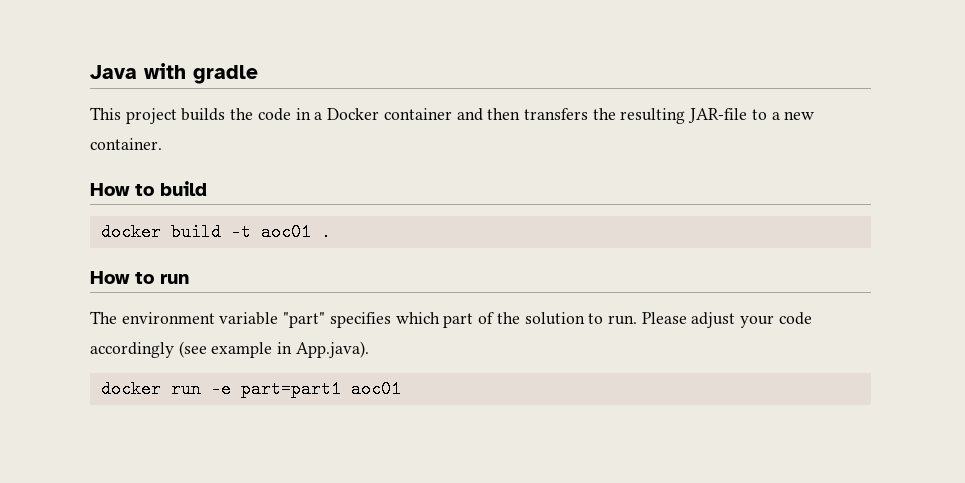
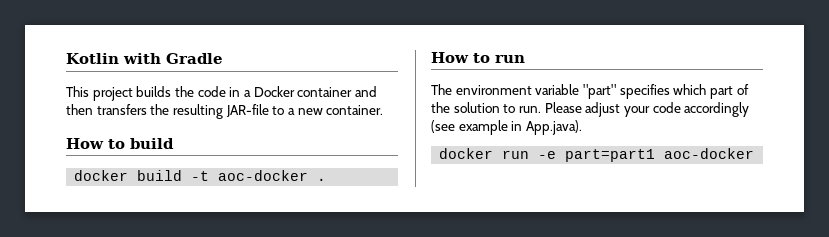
- Java with gradle
+ Kotlin with Gradle
- docker build -t aoc01 .
+ docker build -t aoc-docker .
- docker run -e part=part1 aoc01
+ docker run -e part=part1 aoc-docker

